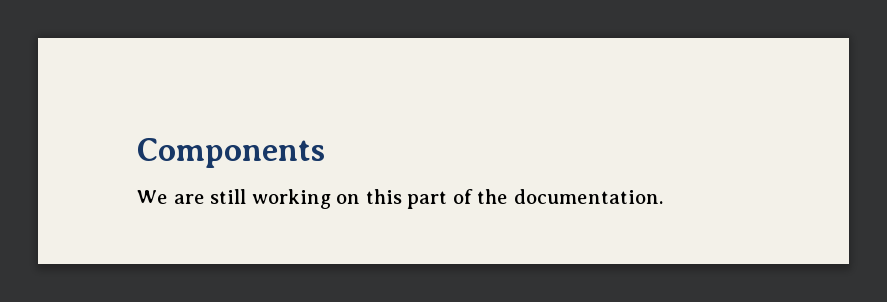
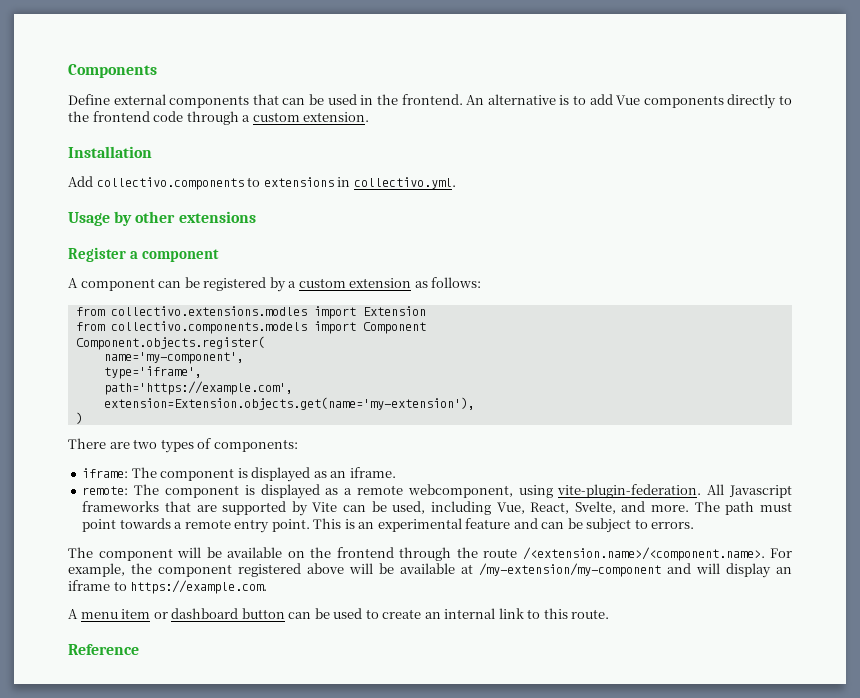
- We are still working on this part of the documentation.
+ Define external components that can be used in the frontend. An alternative is to add Vue components directly to the frontend code through a custom extension.
+ Installation
+ Add collectivo.components to extensions in collectivo.yml.
+ Usage by other extensions
+ Register a component
+ A component can be registered by a custom extension as follows:
+ from collectivo.extensions.modles import Extension
+ from collectivo.components.models import Component
+ Component.objects.register(
+ name='my-component',
+ type='iframe',
+ path='https://example.com',
+ extension=Extension.objects.get(name='my-extension'),
+ )
+ There are two types of components:
+ iframe: The component is displayed as an iframe.
+ remote: The component is displayed as a remote webcomponent, using vite-plugin-federation. All Javascript frameworks that are supported by Vite can be used, including Vue, React, Svelte, and more. The path must point towards a remote entry point. This is an experimental feature and can be subject to errors.
+ The component will be available on the frontend through the route /<extension.name>/<component.name>. For example, the component registered above will be available at /my-extension/my-component and will display an iframe to https://example.com.
+ A menu item or dashboard button can be used to create an internal link to this route.
+ Reference

